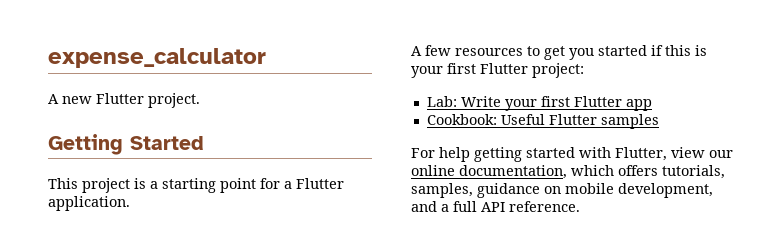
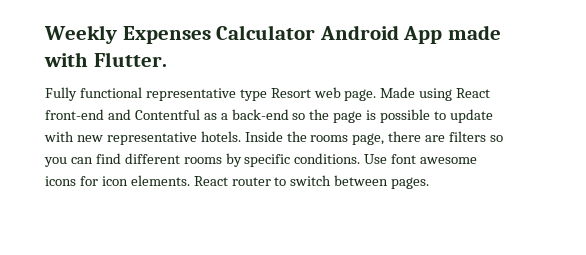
- expense_calculator
- A new Flutter project.
- Getting Started
- This project is a starting point for a Flutter application.
- A few resources to get you started if this is your first Flutter project:
- Lab: Write your first Flutter app
- Cookbook: Useful Flutter samples
- For help getting started with Flutter, view our online documentation, which offers tutorials, samples, guidance on mobile development, and a full API reference.
+ Weekly Expenses Calculator Android App made with Flutter.
+ Fully functional representative type Resort web page. Made using React front-end and Contentful as a back-end so the page is possible to update with new representative hotels. Inside the rooms page, there are filters so you can find different rooms by specific conditions. Use font awesome icons for icon elements. React router to switch between pages.

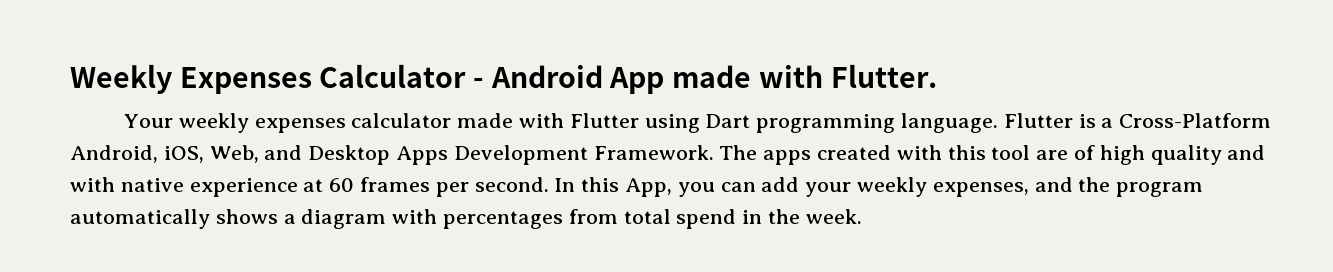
- Weekly Expenses Calculator Android App made with Flutter.
+ Weekly Expenses Calculator - Android App made with Flutter.
- Fully functional representative type Resort web page. Made using React front-end and Contentful as a back-end so the page is possible to update with new representative hotels. Inside the rooms page, there are filters so you can find different rooms by specific conditions. Use font awesome icons for icon elements. React router to switch between pages.
+ Your weekly expenses calculator made with Flutter using Dart programming language. Flutter is a Cross-Platform Android, iOS, Web, and Desktop Apps Development Framework. The apps created with this tool are of high quality and with native experience at 60 frames per second. In this App, you can add your weekly expenses, and the program automatically shows a diagram with percentages from total spend in the week.

